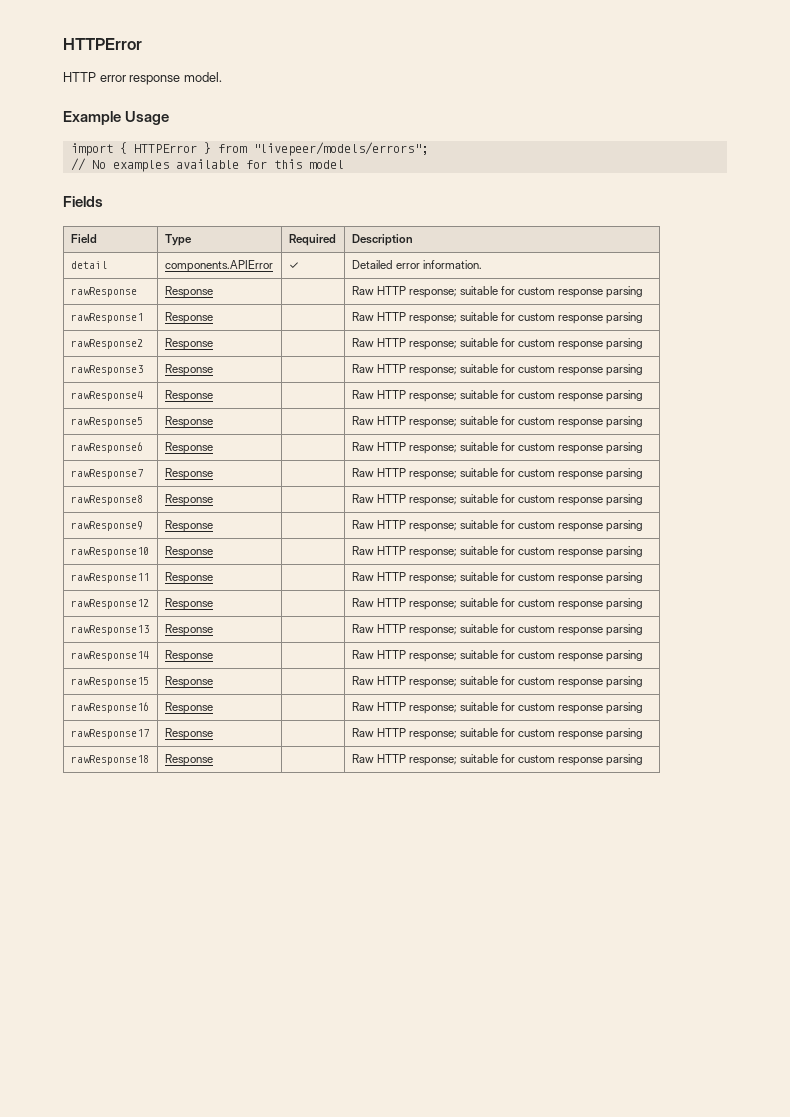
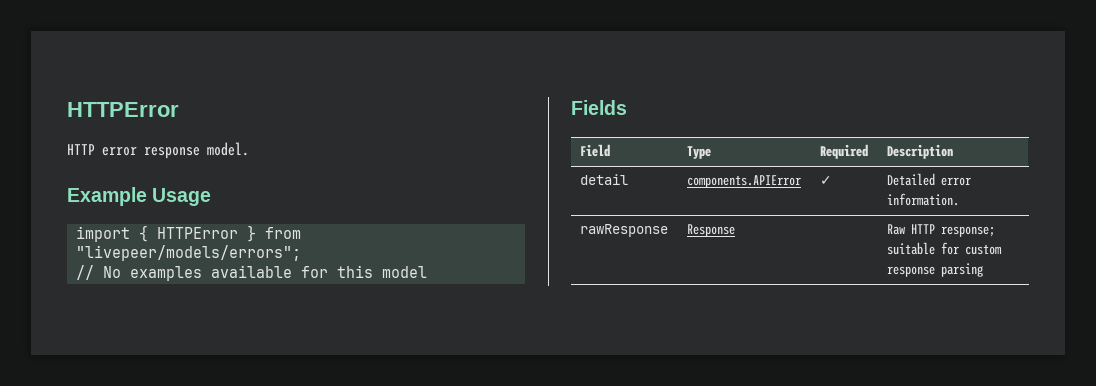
- rawResponse1 | Response | | Raw HTTP response; suitable for custom response parsing
- rawResponse2 | Response | | Raw HTTP response; suitable for custom response parsing
- rawResponse3 | Response | | Raw HTTP response; suitable for custom response parsing
- rawResponse4 | Response | | Raw HTTP response; suitable for custom response parsing
- rawResponse5 | Response | | Raw HTTP response; suitable for custom response parsing
- rawResponse6 | Response | | Raw HTTP response; suitable for custom response parsing
- rawResponse7 | Response | | Raw HTTP response; suitable for custom response parsing
- rawResponse8 | Response | | Raw HTTP response; suitable for custom response parsing
- rawResponse9 | Response | | Raw HTTP response; suitable for custom response parsing
- rawResponse10 | Response | | Raw HTTP response; suitable for custom response parsing
- rawResponse11 | Response | | Raw HTTP response; suitable for custom response parsing
- rawResponse12 | Response | | Raw HTTP response; suitable for custom response parsing
- rawResponse13 | Response | | Raw HTTP response; suitable for custom response parsing
- rawResponse14 | Response | | Raw HTTP response; suitable for custom response parsing
- rawResponse15 | Response | | Raw HTTP response; suitable for custom response parsing
- rawResponse16 | Response | | Raw HTTP response; suitable for custom response parsing
- rawResponse17 | Response | | Raw HTTP response; suitable for custom response parsing
- rawResponse18 | Response | | Raw HTTP response; suitable for custom response parsing

